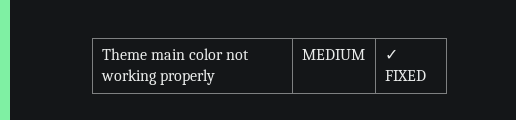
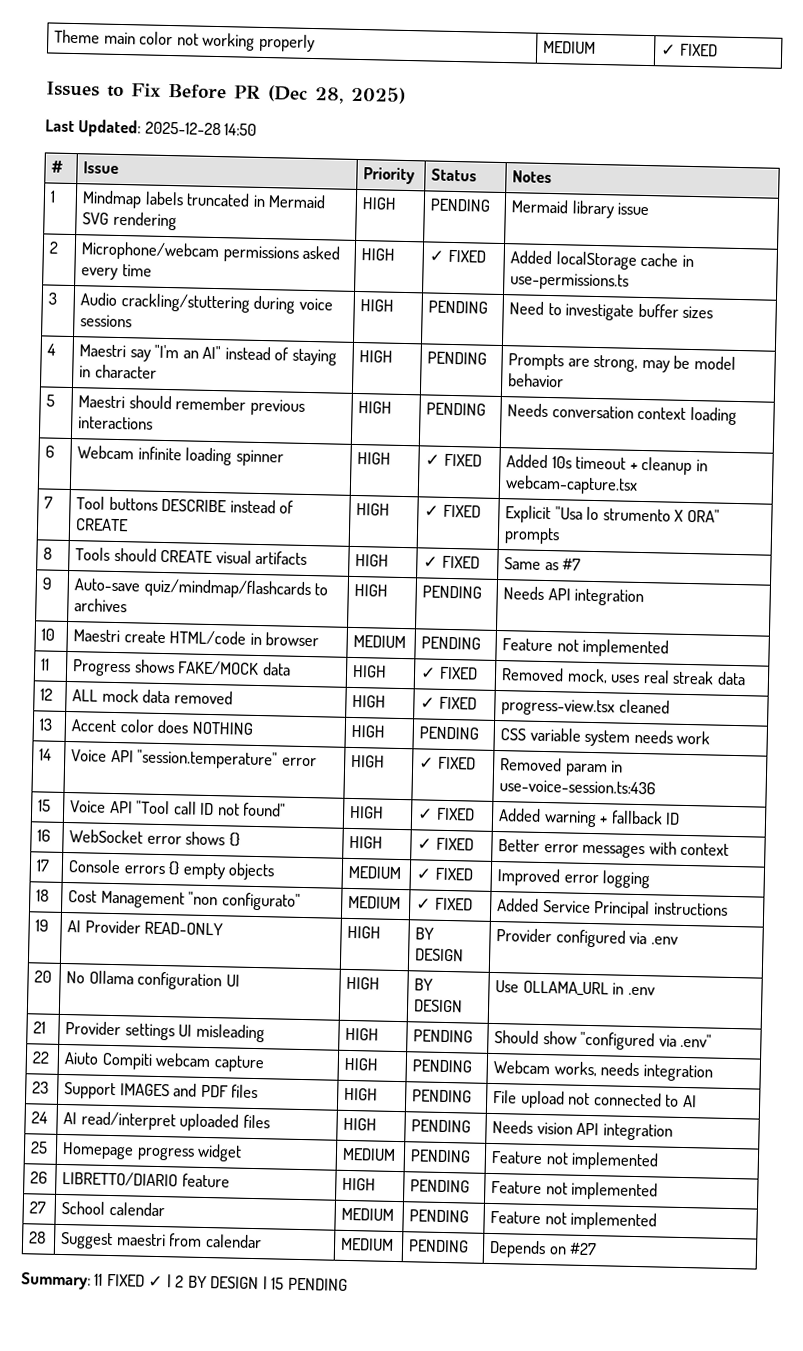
+ Issues to Fix Before PR (Dec 28, 2025)
+ Last Updated: 2025-12-28 14:50
+ # | Issue | Priority | Status | Notes
+ 1 | Mindmap labels truncated in Mermaid SVG rendering | HIGH | PENDING | Mermaid library issue
+ 2 | Microphone/webcam permissions asked every time | HIGH | ✓ FIXED | Added localStorage cache in use-permissions.ts
+ 3 | Audio crackling/stuttering during voice sessions | HIGH | PENDING | Need to investigate buffer sizes
+ 4 | Maestri say "I'm an AI" instead of staying in character | HIGH | PENDING | Prompts are strong, may be model behavior
+ 5 | Maestri should remember previous interactions | HIGH | PENDING | Needs conversation context loading
+ 6 | Webcam infinite loading spinner | HIGH | ✓ FIXED | Added 10s timeout + cleanup in webcam-capture.tsx
+ 7 | Tool buttons DESCRIBE instead of CREATE | HIGH | ✓ FIXED | Explicit "Usa lo strumento X ORA" prompts
+ 8 | Tools should CREATE visual artifacts | HIGH | ✓ FIXED | Same as #7
+ 9 | Auto-save quiz/mindmap/flashcards to archives | HIGH | PENDING | Needs API integration
+ 10 | Maestri create HTML/code in browser | MEDIUM | PENDING | Feature not implemented
+ 11 | Progress shows FAKE/MOCK data | HIGH | ✓ FIXED | Removed mock, uses real streak data
+ 12 | ALL mock data removed | HIGH | ✓ FIXED | progress-view.tsx cleaned
+ 13 | Accent color does NOTHING | HIGH | PENDING | CSS variable system needs work
+ 14 | Voice API "session.temperature" error | HIGH | ✓ FIXED | Removed param in use-voice-session.ts:436
+ 15 | Voice API "Tool call ID not found" | HIGH | ✓ FIXED | Added warning + fallback ID
+ 16 | WebSocket error shows {} | HIGH | ✓ FIXED | Better error messages with context
+ 17 | Console errors {} empty objects | MEDIUM | ✓ FIXED | Improved error logging
+ 18 | Cost Management "non configurato" | MEDIUM | ✓ FIXED | Added Service Principal instructions
+ 19 | AI Provider READ-ONLY | HIGH | BY DESIGN | Provider configured via .env
+ 20 | No Ollama configuration UI | HIGH | BY DESIGN | Use OLLAMA_URL in .env
+ 21 | Provider settings UI misleading | HIGH | PENDING | Should show "configured via .env"
+ 22 | Aiuto Compiti webcam capture | HIGH | PENDING | Webcam works, needs integration
+ 23 | Support IMAGES and PDF files | HIGH | PENDING | File upload not connected to AI
+ 24 | AI read/interpret uploaded files | HIGH | PENDING | Needs vision API integration
+ 25 | Homepage progress widget | MEDIUM | PENDING | Feature not implemented
+ 26 | LIBRETTO/DIARIO feature | HIGH | PENDING | Feature not implemented
+ 27 | School calendar | MEDIUM | PENDING | Feature not implemented
+ 28 | Suggest maestri from calendar | MEDIUM | PENDING | Depends on #27
+ Summary: 11 FIXED ✓ | 2 BY DESIGN | 15 PENDING

